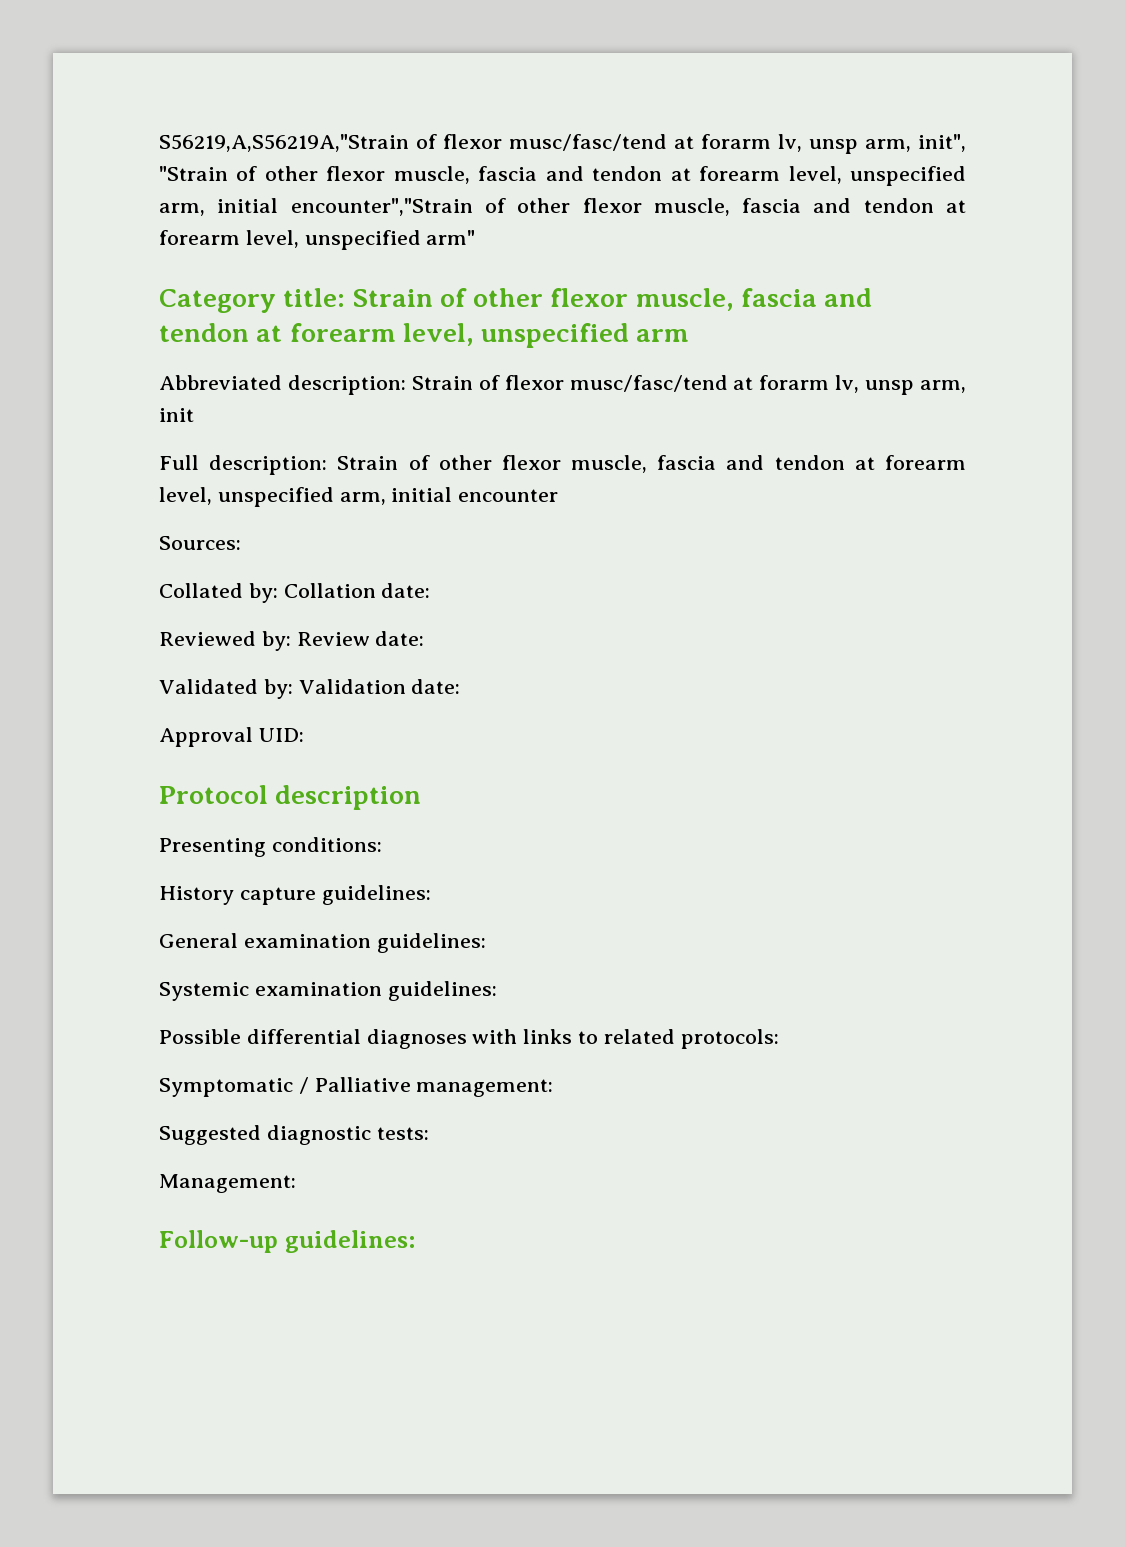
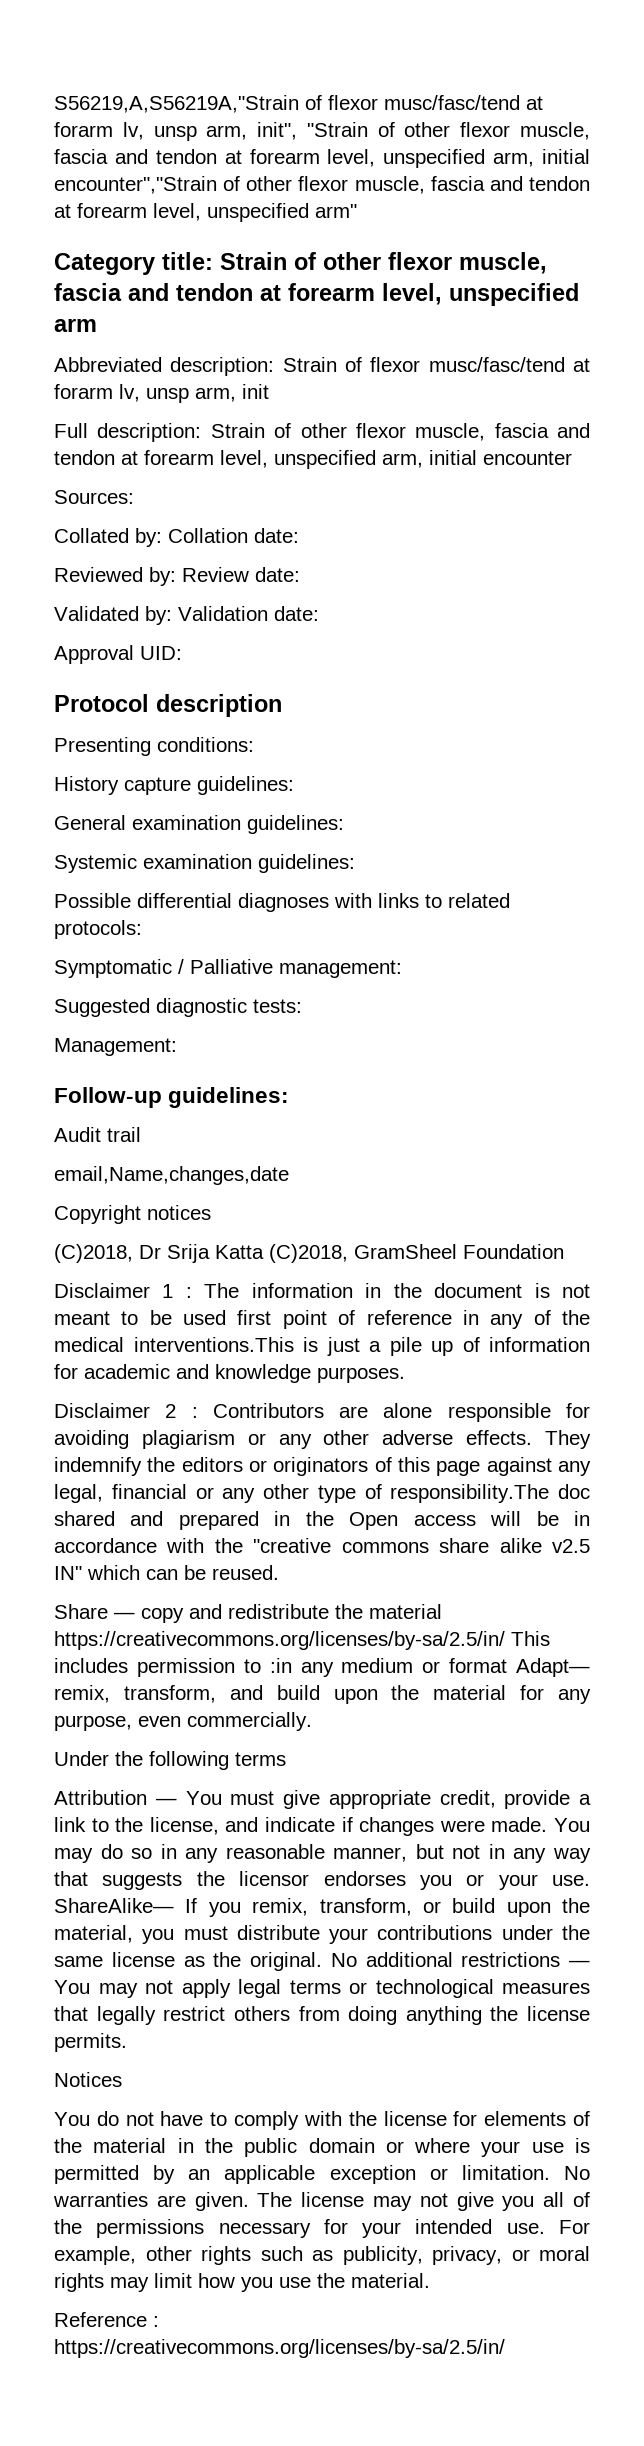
+ Audit trail
+ email,Name,changes,date
+ Copyright notices
+ (C)2018, Dr Srija Katta (C)2018, GramSheel Foundation
+ Disclaimer 1 : The information in the document is not meant to be used first point of reference in any of the medical interventions.This is just a pile up of information for academic and knowledge purposes.
+ Disclaimer 2 : Contributors are alone responsible for avoiding plagiarism or any other adverse effects. They indemnify the editors or originators of this page against any legal, financial or any other type of responsibility.The doc shared and prepared in the Open access will be in accordance with the "creative commons share alike v2.5 IN" which can be reused.
+ Share — copy and redistribute the material https://creativecommons.org/licenses/by-sa/2.5/in/ This includes permission to :in any medium or format Adapt— remix, transform, and build upon the material for any purpose, even commercially.
+ Under the following terms
+ Attribution — You must give appropriate credit, provide a link to the license, and indicate if changes were made. You may do so in any reasonable manner, but not in any way that suggests the licensor endorses you or your use. ShareAlike— If you remix, transform, or build upon the material, you must distribute your contributions under the same license as the original. No additional restrictions — You may not apply legal terms or technological measures that legally restrict others from doing anything the license permits.
+ Notices
+ You do not have to comply with the license for elements of the material in the public domain or where your use is permitted by an applicable exception or limitation. No warranties are given. The license may not give you all of the permissions necessary for your intended use. For example, other rights such as publicity, privacy, or moral rights may limit how you use the material.
+ Reference : https://creativecommons.org/licenses/by-sa/2.5/in/

